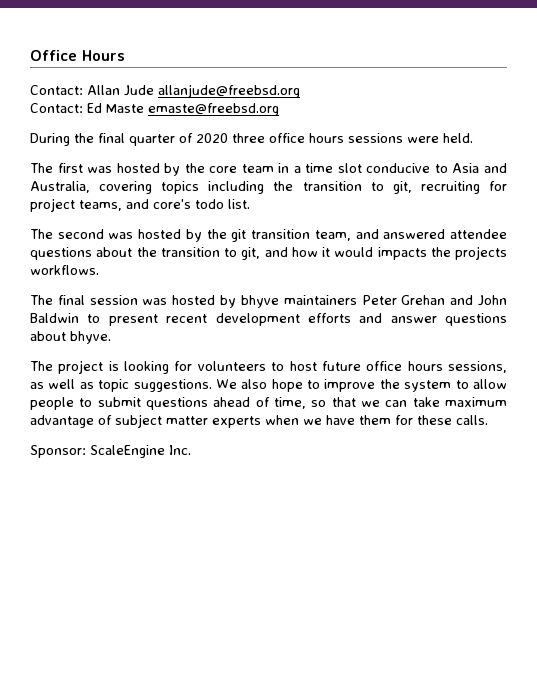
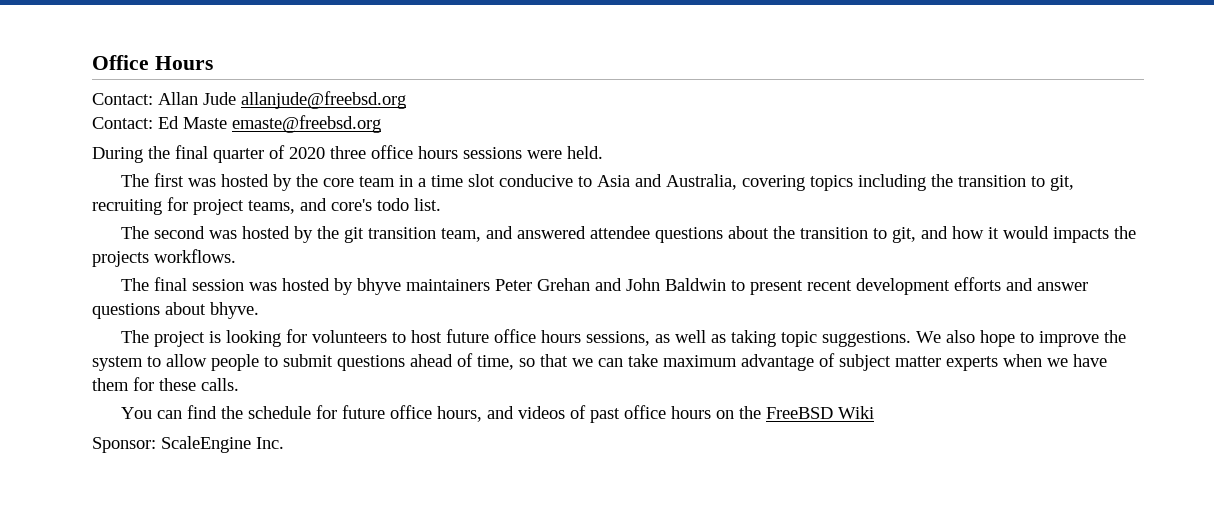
- The project is looking for volunteers to host future office hours sessions, as well as topic suggestions.
+ The project is looking for volunteers to host future office hours sessions, as well as taking topic suggestions.
+ You can find the schedule for future office hours, and videos of past office hours on the FreeBSD Wiki

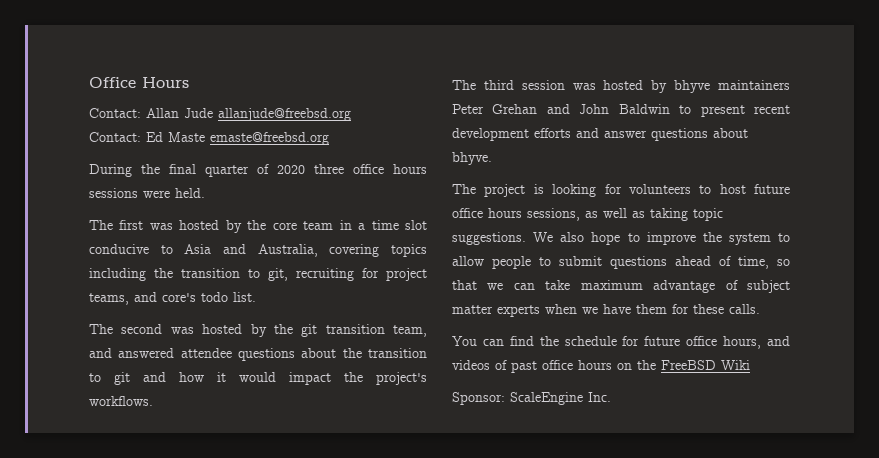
- The second was hosted by the git transition team, and answered attendee questions about the transition to git, and how it would impacts the projects workflows.
+ The second was hosted by the git transition team, and answered attendee questions about the transition to git and how it would impact the project's workflows.
- The final session was hosted by bhyve maintainers Peter Grehan and John Baldwin to present recent development efforts and answer questions about bhyve.
+ The third session was hosted by bhyve maintainers Peter Grehan and John Baldwin to present recent development efforts and answer questions about bhyve.

